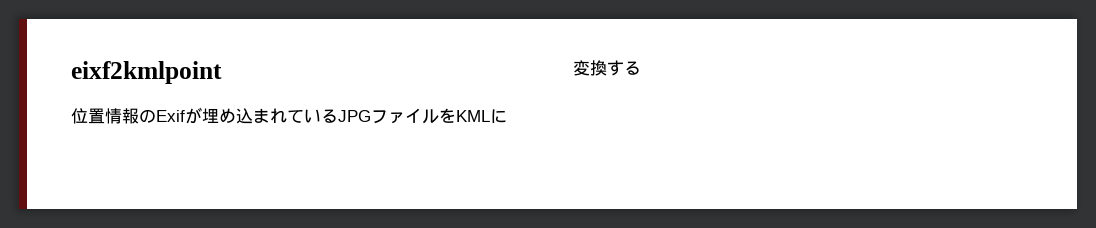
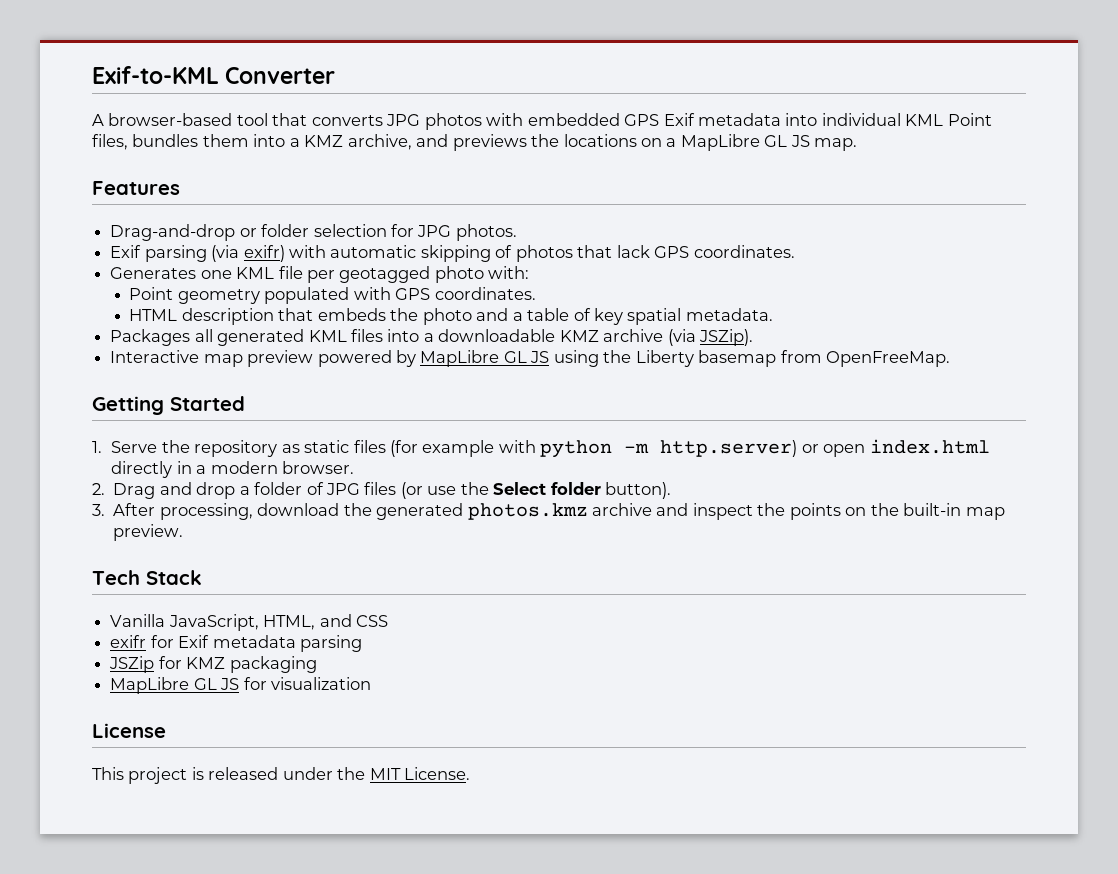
- eixf2kmlpoint
- 位置情報のExifが埋め込まれているJPGファイルをKMLに変換する
+ Exif-to-KML Converter
+ A browser-based tool that converts JPG photos with embedded GPS Exif metadata into individual KML Point files, bundles them into a KMZ archive, and previews the locations on a MapLibre GL JS map.
+ Features
+ Drag-and-drop or folder selection for JPG photos.
+ Exif parsing (via exifr) with automatic skipping of photos that lack GPS coordinates.
+ Generates one KML file per geotagged photo with:
+ Point geometry populated with GPS coordinates.
+ HTML description that embeds the photo and a table of key spatial metadata.
+ Packages all generated KML files into a downloadable KMZ archive (via JSZip).
+ Interactive map preview powered by MapLibre GL JS using the Liberty basemap from OpenFreeMap.
+ Getting Started
+ 1. Serve the repository as static files (for example with python -m http.server) or open index.html directly in a modern browser.
+ 2. Drag and drop a folder of JPG files (or use the Select folder button).
+ 3. After processing, download the generated photos.kmz archive and inspect the points on the built-in map preview.
+ Tech Stack
+ Vanilla JavaScript, HTML, and CSS
+ exifr for Exif metadata parsing
+ JSZip for KMZ packaging
+ MapLibre GL JS for visualization
+ License
+ This project is released under the MIT License.

